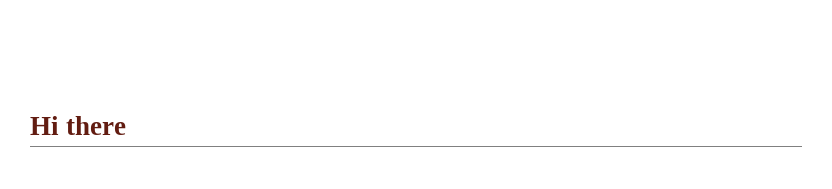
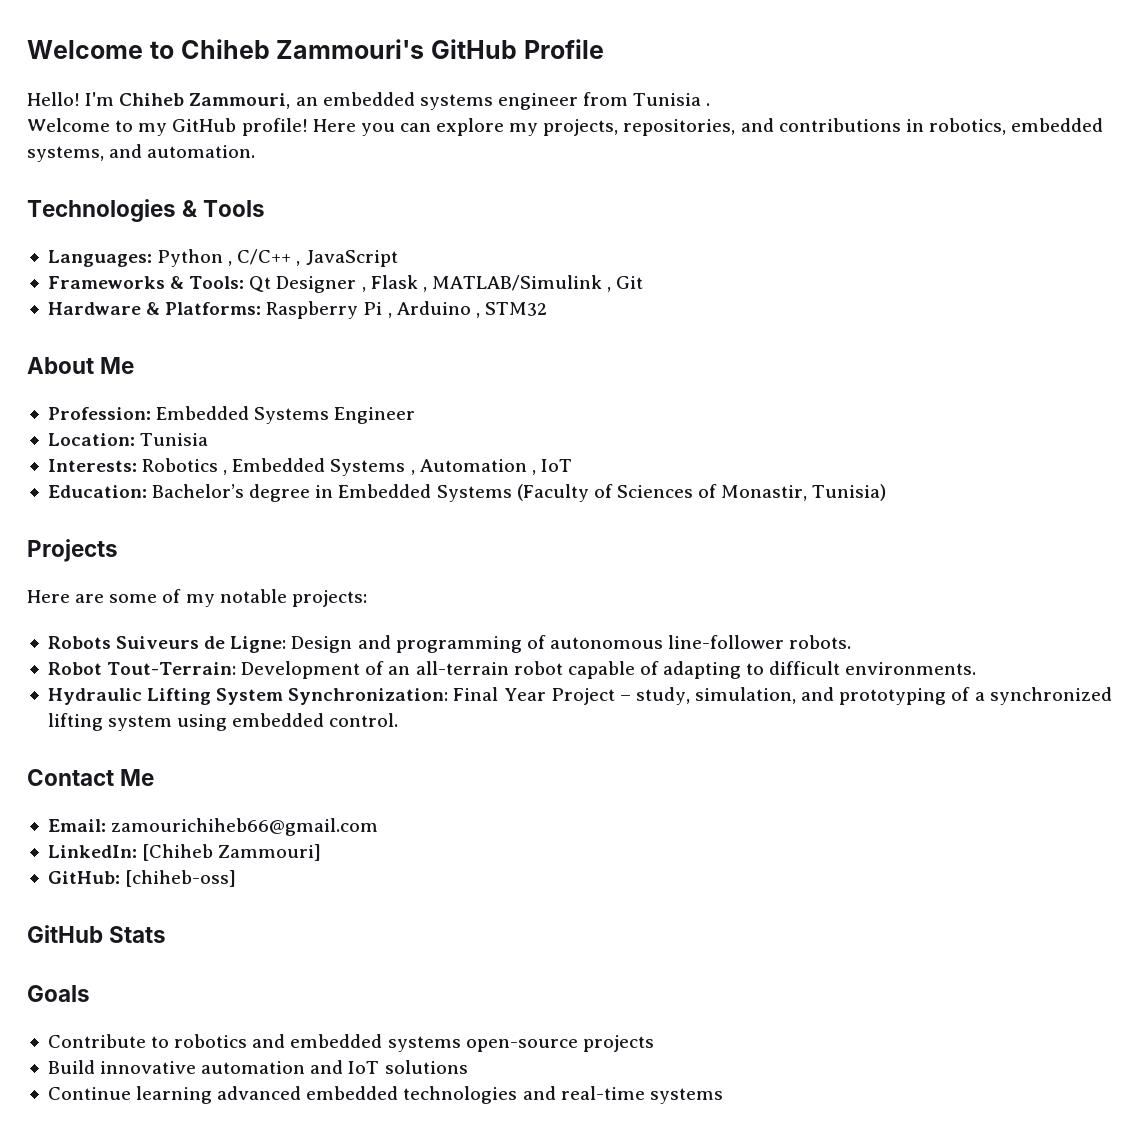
- Hi there
+ Welcome to Chiheb Zammouri's GitHub Profile
+ Hello! I'm Chiheb Zammouri, an embedded systems engineer from Tunisia .
+ Welcome to my GitHub profile! Here you can explore my projects, repositories, and contributions in robotics, embedded systems, and automation.
+ Technologies & Tools
+ Languages: Python , C/C++ , JavaScript
+ Frameworks & Tools: Qt Designer , Flask , MATLAB/Simulink , Git
+ Hardware & Platforms: Raspberry Pi , Arduino , STM32
+ About Me
+ Profession: Embedded Systems Engineer
+ Location: Tunisia
+ Interests: Robotics , Embedded Systems , Automation , IoT
+ Education: Bachelor’s degree in Embedded Systems (Faculty of Sciences of Monastir, Tunisia)
+ Projects
+ Here are some of my notable projects:
+ Robots Suiveurs de Ligne: Design and programming of autonomous line-follower robots.
+ Robot Tout-Terrain: Development of an all-terrain robot capable of adapting to difficult environments.
+ Hydraulic Lifting System Synchronization: Final Year Project – study, simulation, and prototyping of a synchronized lifting system using embedded control.
+ Contact Me
+ Email: zamourichiheb66@gmail.com
+ LinkedIn: [Chiheb Zammouri]
+ GitHub: [chiheb-oss]
+ GitHub Stats
+ Goals
+ Contribute to robotics and embedded systems open-source projects
+ Build innovative automation and IoT solutions
+ Continue learning advanced embedded technologies and real-time systems

